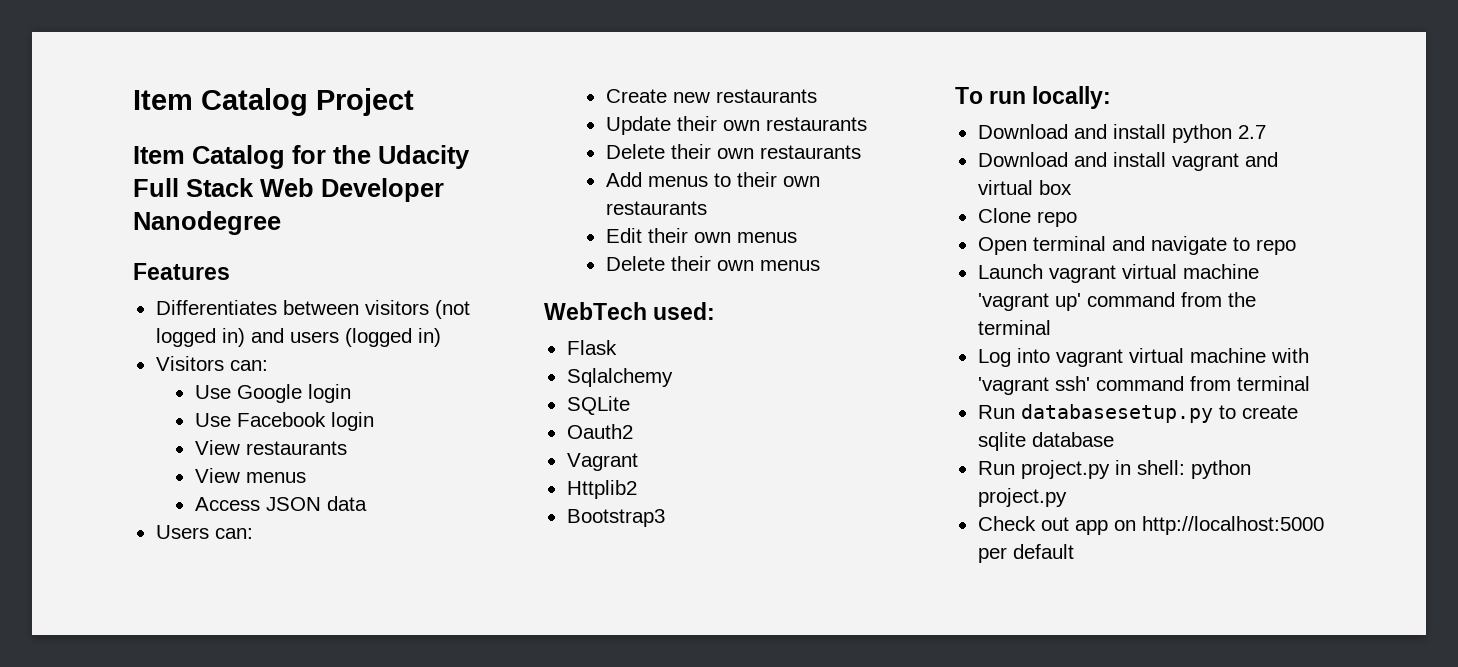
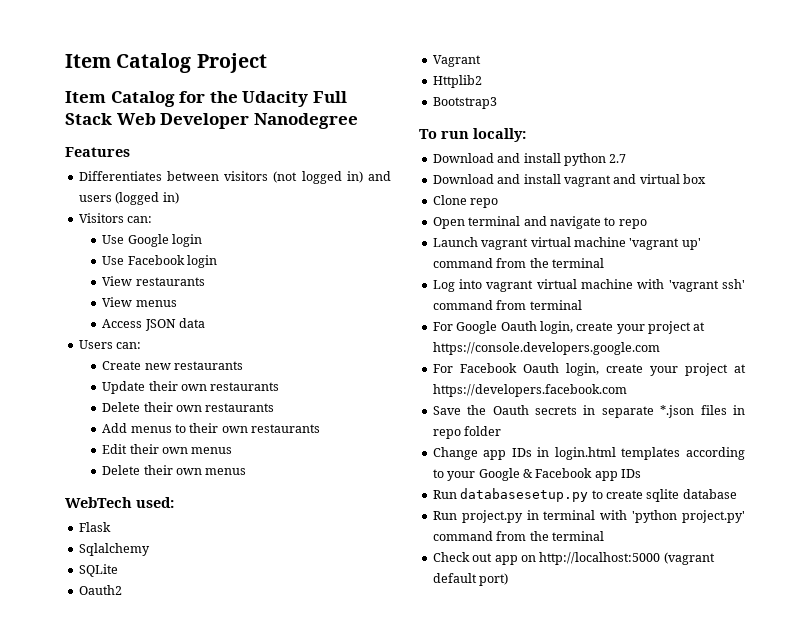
+ For Google Oauth login, create your project at https://console.developers.google.com
+ For Facebook Oauth login, create your project at https://developers.facebook.com
+ Save the Oauth secrets in separate *.json files in repo folder
+ Change app IDs in login.html templates according to your Google & Facebook app IDs
- Run project.py in shell: python project.py
+ Run project.py in terminal with 'python project.py' command from the terminal
- Check out app on http://localhost:5000 per default
+ Check out app on http://localhost:5000 (vagrant default port)

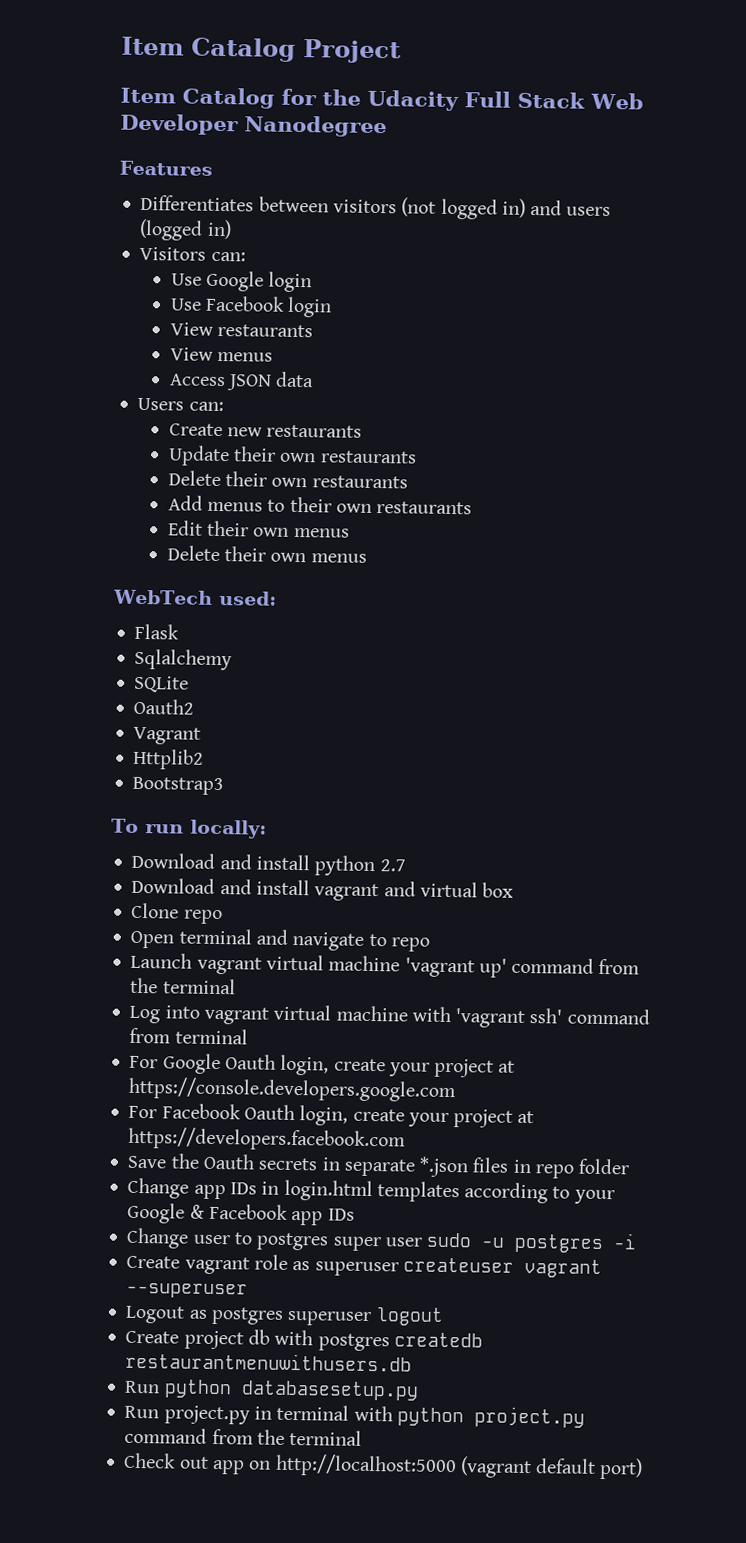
- Run databasesetup.py to create sqlite database
+ Change user to postgres super user sudo -u postgres -i
+ Create vagrant role as superuser createuser vagrant --superuser
+ Logout as postgres superuser logout
+ Create project db with postgres createdb restaurantmenuwithusers.db
+ Run python databasesetup.py
- Run project.py in terminal with 'python project.py' command from the terminal
+ Run project.py in terminal with python project.py command from the terminal

